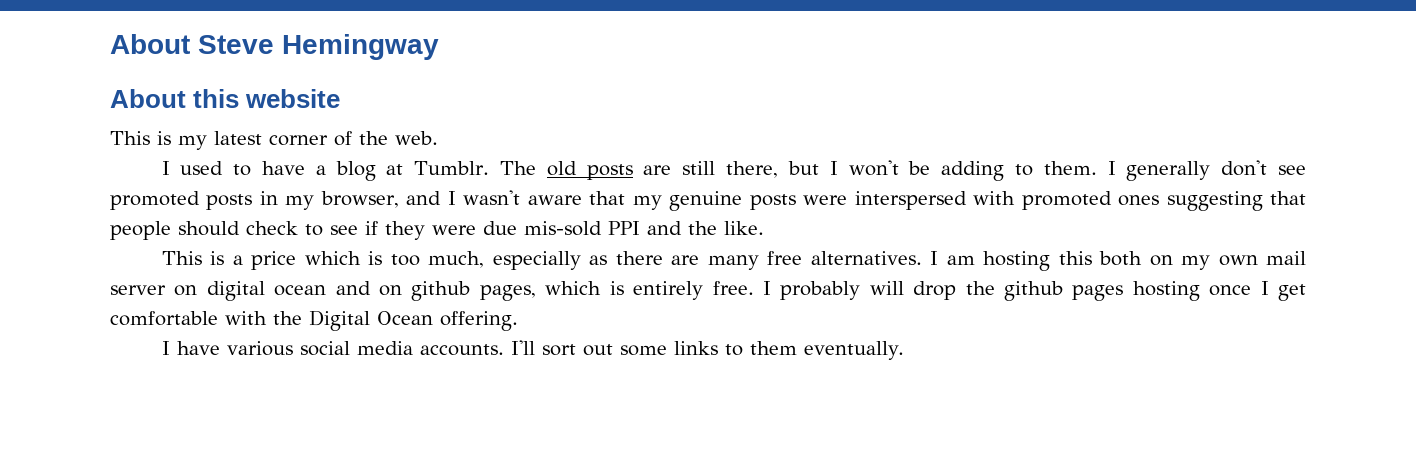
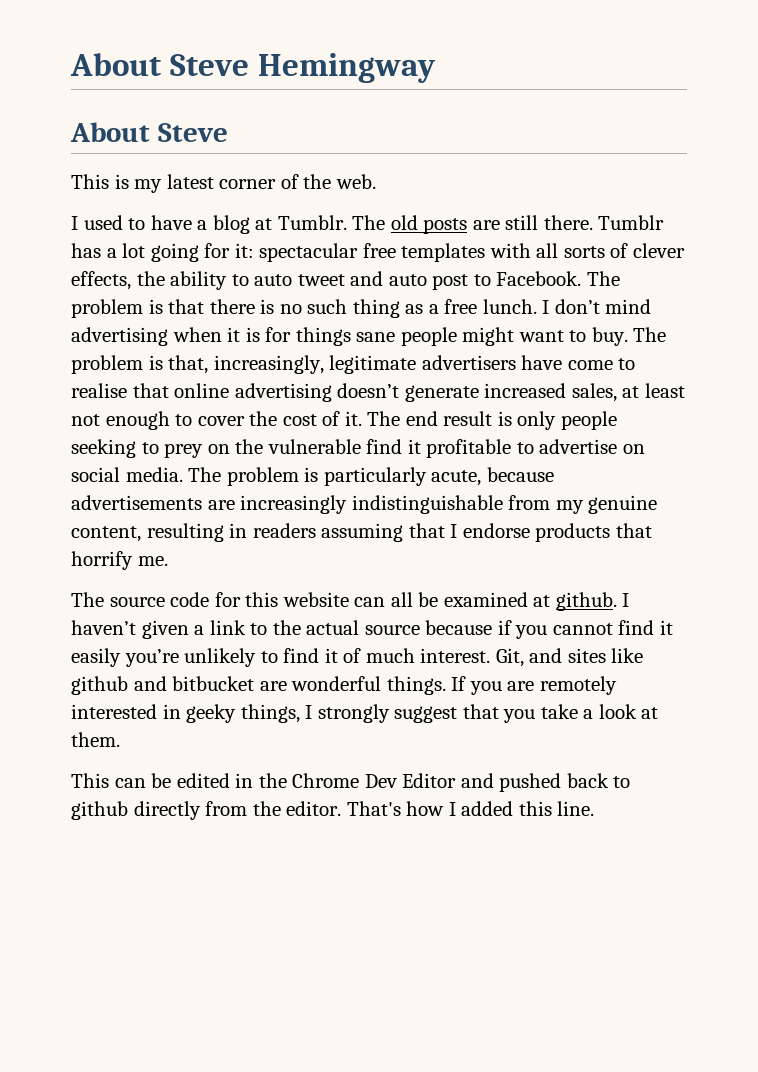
  About Steve Hemingway
- About this website
+ About Steve
- The old posts are still there, but I won't be adding to them. I generally don't see promoted posts in my browser, and I wasn't aware that my genuine posts were interspersed with promoted ones suggesting that people should check to see if they were due mis-sold PPI and the like.
- This is a price which is too much, especially as there are many free alternatives. I am hosting this both on my own mail server on digital ocean and on github pages, which is entirely free. I probably will drop the github pages hosting once I get comfortable with the Digital Ocean offering.
- I have various social media accounts. I'll sort out some links to them eventually.
+ The old posts are still there. Tumblr has a lot going for it: spectacular free templates with all sorts of clever effects, the ability to auto tweet and auto post to Facebook. The problem is that there is no such thing as a free lunch. I don’t mind advertising when it is for things sane people might want to buy. The problem is that, increasingly, legitimate advertisers have come to realise that online advertising doesn’t generate increased sales, at least not enough to cover the cost of it. The end result is only people seeking to prey on the vulnerable find it profitable to advertise on social media. The problem is particularly acute, because advertisements are increasingly indistinguishable from my genuine content, resulting in readers assuming that I endorse products that horrify me.
+ The source code for this website can all be examined at github. I haven’t given a link to the actual source because if you cannot find it easily you’re unlikely to find it of much interest. Git, and sites like github and bitbucket are wonderful things. If you are remotely interested in geeky things, I strongly suggest that you take a look at them.
+ This can be edited in the Chrome Dev Editor and pushed back to github directly from the editor. That's how I added this line.

